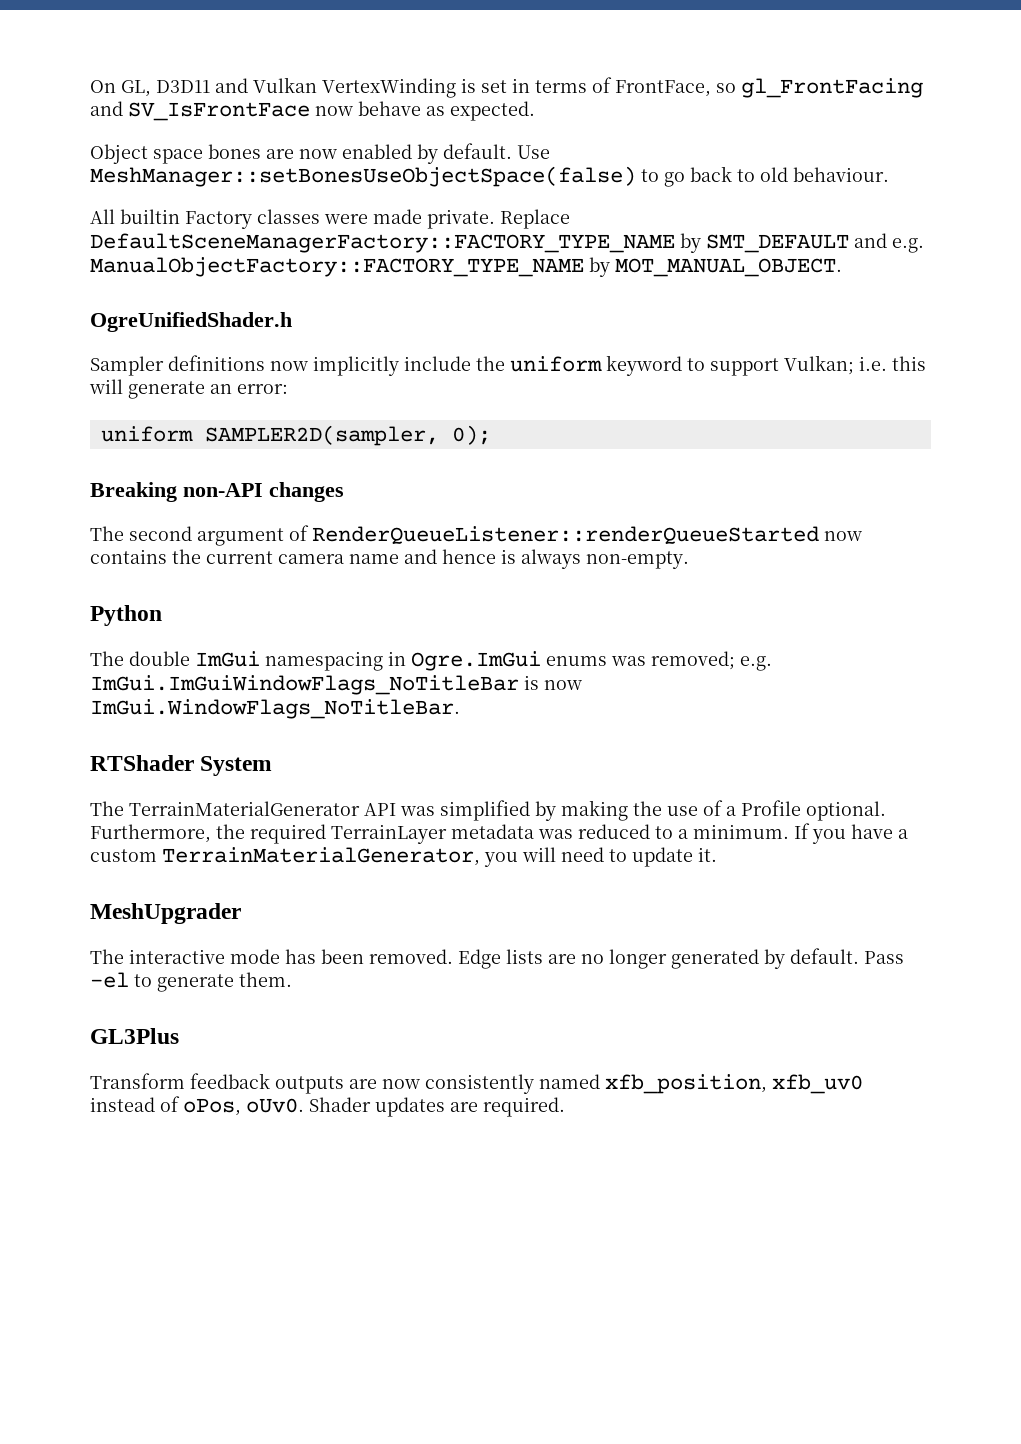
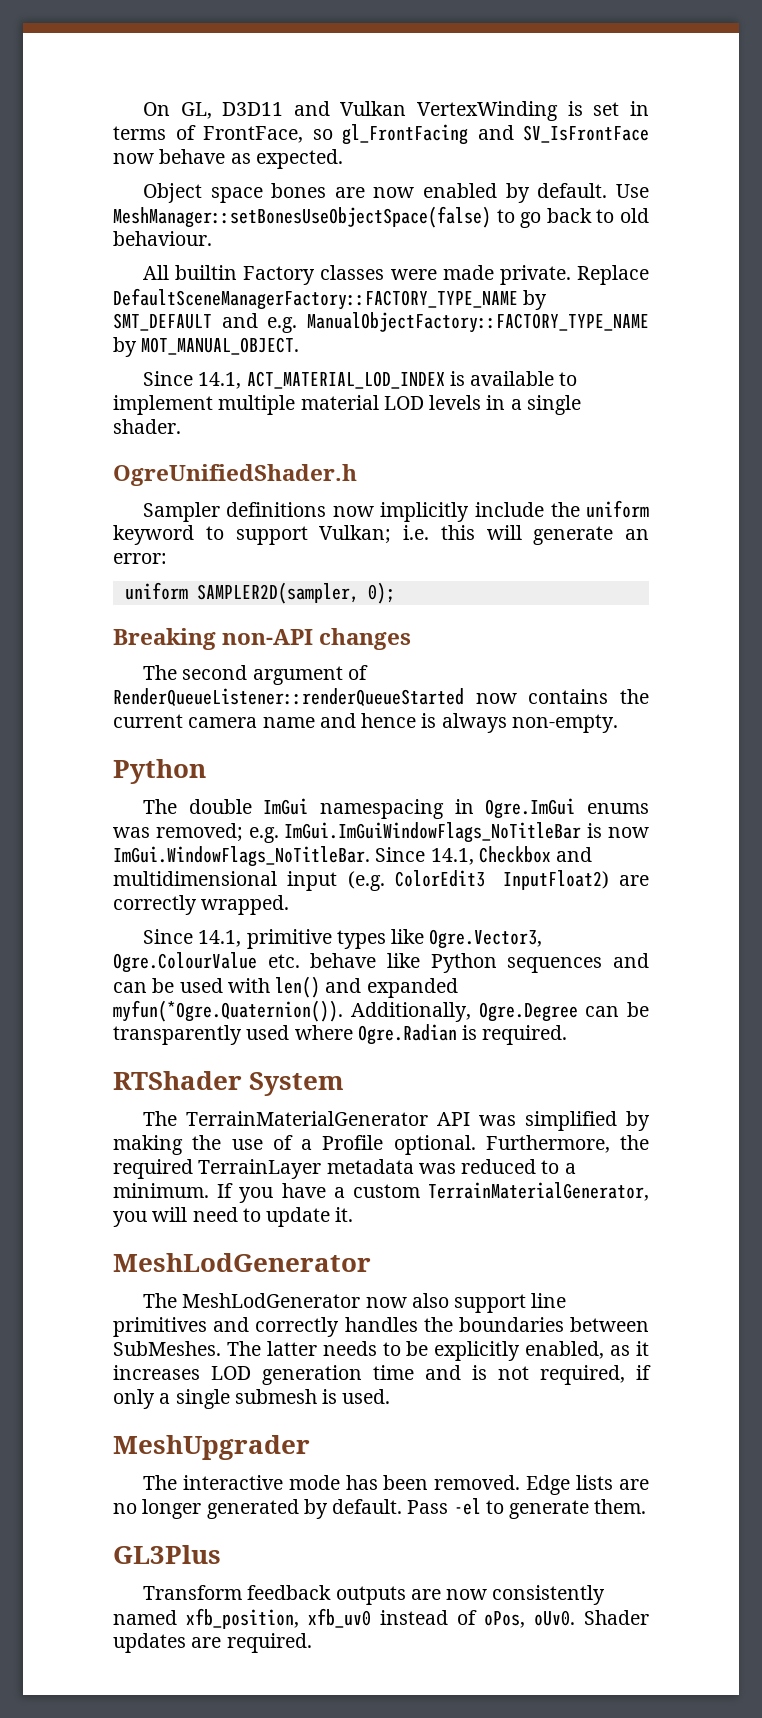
+ Since 14.1, ACT_MATERIAL_LOD_INDEX is available to implement multiple material LOD levels in a single shader.
- The double ImGui namespacing in Ogre.ImGui enums was removed; e.g. ImGui.ImGuiWindowFlags_NoTitleBar is now ImGui.WindowFlags_NoTitleBar.
+ The double ImGui namespacing in Ogre.ImGui enums was removed; e.g. ImGui.ImGuiWindowFlags_NoTitleBar is now ImGui.WindowFlags_NoTitleBar. Since 14.1, Checkbox and multidimensional input (e.g. ColorEdit3 InputFloat2) are correctly wrapped.
+ Since 14.1, primitive types like Ogre.Vector3, Ogre.ColourValue etc. behave like Python sequences and can be used with len() and expanded myfun(*Ogre.Quaternion()). Additionally, Ogre.Degree can be transparently used where Ogre.Radian is required.
  If you have a custom TerrainMaterialGenerator, you will need to update it.
+ MeshLodGenerator
+ The MeshLodGenerator now also support line primitives and correctly handles the boundaries between SubMeshes. The latter needs to be explicitly enabled, as it increases LOD generation time and is not required, if only a single submesh is used.

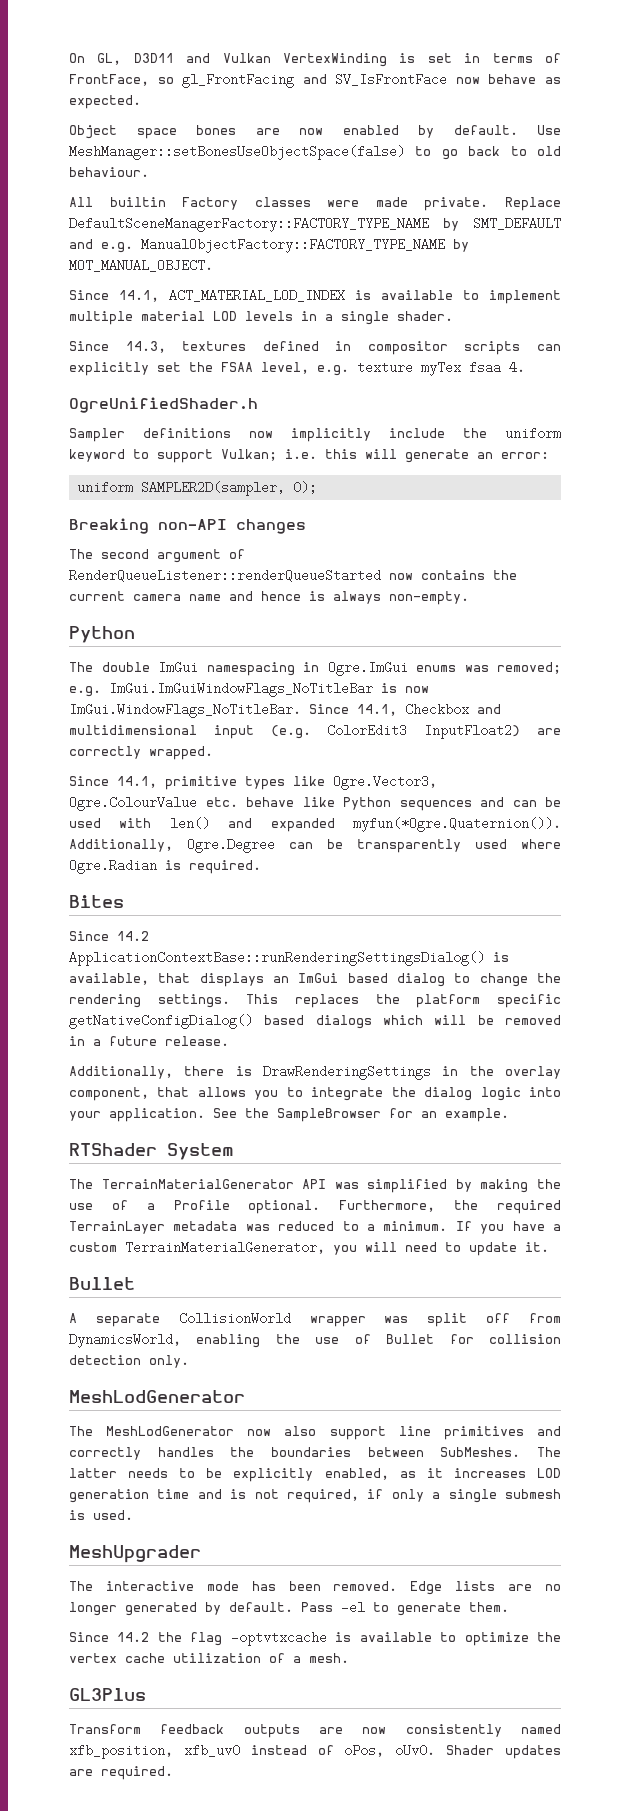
+ Since 14.3, textures defined in compositor scripts can explicitly set the FSAA level, e.g. texture myTex fsaa 4.
+ Bites
+ Since 14.2 ApplicationContextBase::runRenderingSettingsDialog() is available, that displays an ImGui based dialog to change the rendering settings. This replaces the platform specific getNativeConfigDialog() based dialogs which will be removed in a future release.
+ Additionally, there is DrawRenderingSettings in the overlay component, that allows you to integrate the dialog logic into your application. See the SampleBrowser for an example.
  If you have a custom TerrainMaterialGenerator, you will need to update it.
+ Bullet
+ A separate CollisionWorld wrapper was split off from DynamicsWorld, enabling the use of Bullet for collision detection only.
+ Since 14.2 the flag -optvtxcache is available to optimize the vertex cache utilization of a mesh.

